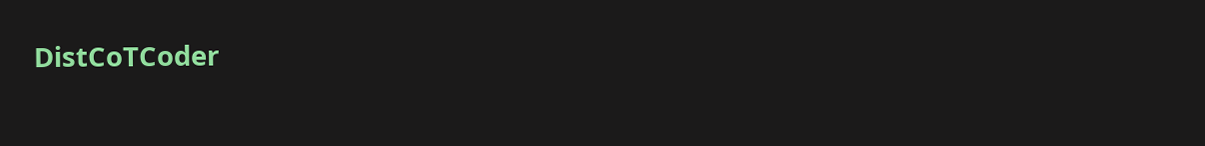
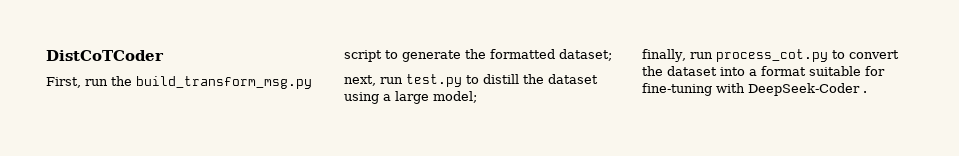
+ First, run the build_transform_msg.py script to generate the formatted dataset;
+ next, run test.py to distill the dataset using a large model;
+ finally, run process_cot.py to convert the dataset into a format suitable for fine‑tuning with DeepSeek-Coder .

